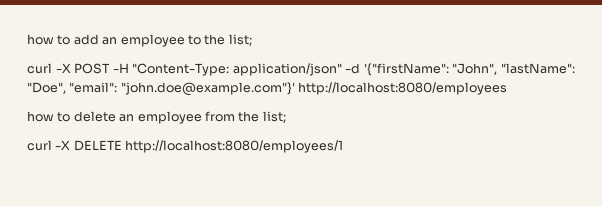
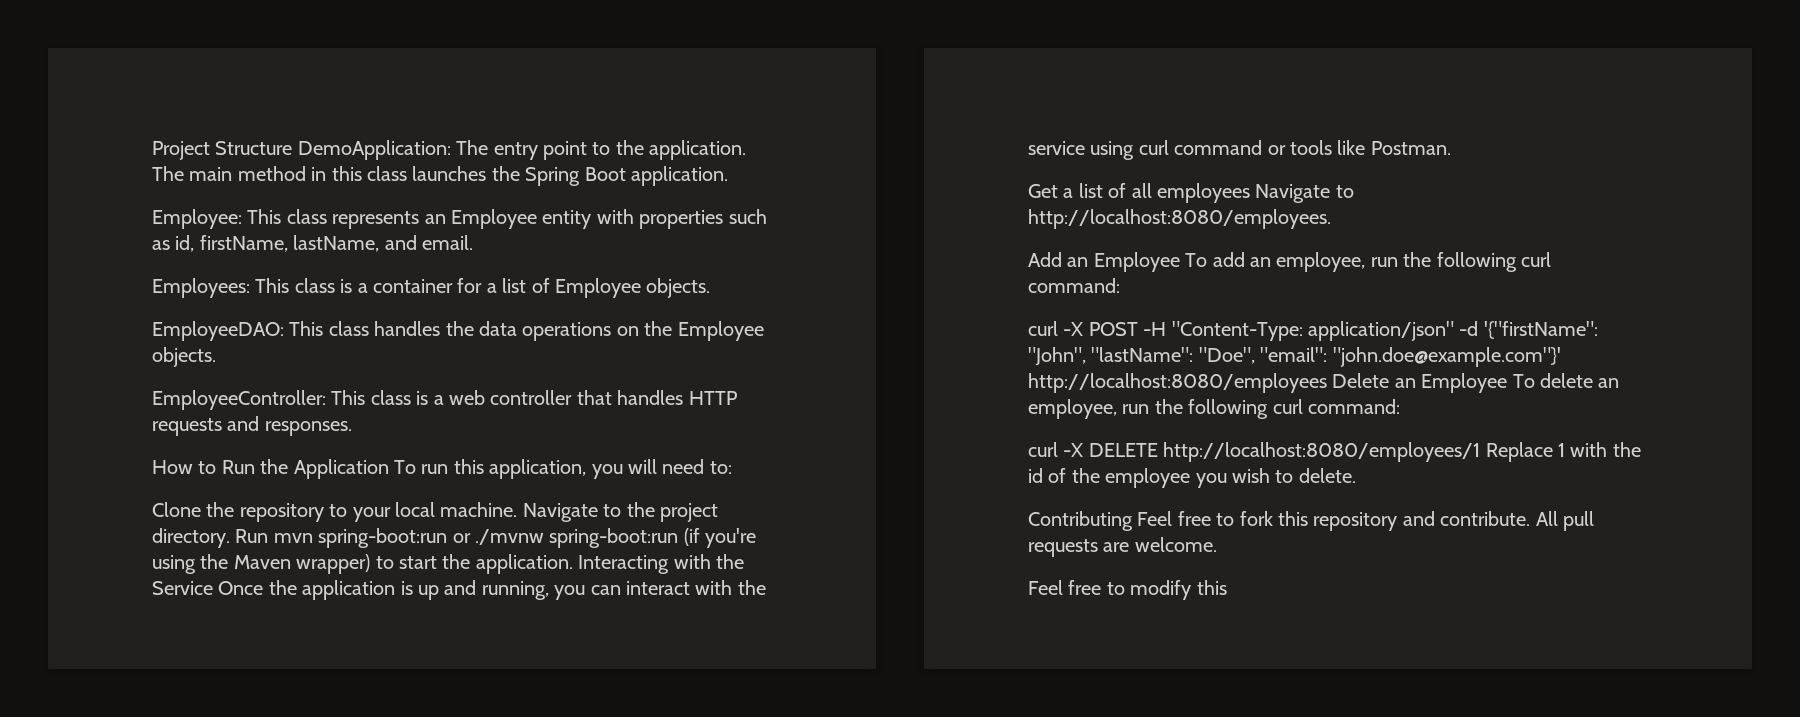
- how to add an employee to the list;
+ Project Structure DemoApplication: The entry point to the application. The main method in this class launches the Spring Boot application.
+ Employee: This class represents an Employee entity with properties such as id, firstName, lastName, and email.
+ Employees: This class is a container for a list of Employee objects.
+ EmployeeDAO: This class handles the data operations on the Employee objects.
+ EmployeeController: This class is a web controller that handles HTTP requests and responses.
+ How to Run the Application To run this application, you will need to:
+ Clone the repository to your local machine. Navigate to the project directory. Run mvn spring-boot:run or ./mvnw spring-boot:run (if you're using the Maven wrapper) to start the application. Interacting with the Service Once the application is up and running, you can interact with the service using curl command or tools like Postman.
+ Get a list of all employees Navigate to http://localhost:8080/employees.
+ Add an Employee To add an employee, run the following curl command:
- curl -X POST -H "Content-Type: application/json" -d '{"firstName": "John", "lastName": "Doe", "email": "john.doe@example.com"}' http://localhost:8080/employees
- how to delete an employee from the list;
- curl -X DELETE http://localhost:8080/employees/1
+ curl -X POST -H "Content-Type: application/json" -d '{"firstName": "John", "lastName": "Doe", "email": "john.doe@example.com"}' http://localhost:8080/employees Delete an Employee To delete an employee, run the following curl command:
+ curl -X DELETE http://localhost:8080/employees/1 Replace 1 with the id of the employee you wish to delete.
+ Contributing Feel free to fork this repository and contribute. All pull requests are welcome.
+ Feel free to modify this

